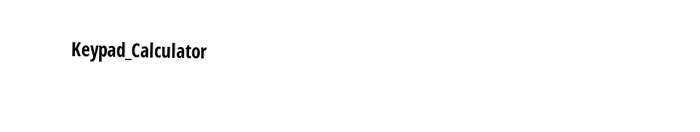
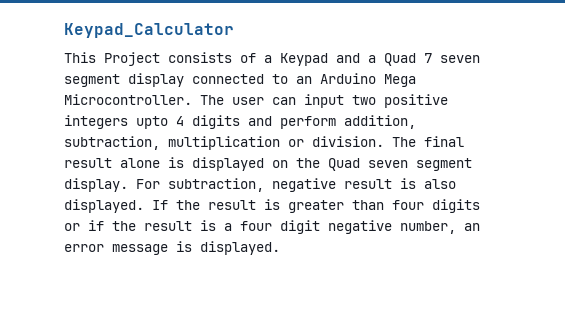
+ This Project consists of a Keypad and a Quad 7 seven segment display connected to an Arduino Mega Microcontroller. The user can input two positive integers upto 4 digits and perform addition, subtraction, multiplication or division. The final result alone is displayed on the Quad seven segment display. For subtraction, negative result is also displayed. If the result is greater than four digits or if the result is a four digit negative number, an error message is displayed.

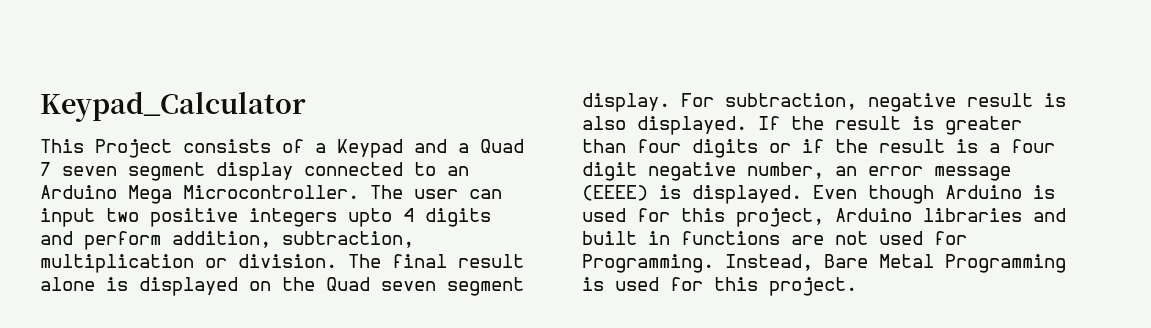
- If the result is greater than four digits or if the result is a four digit negative number, an error message is displayed.
+ If the result is greater than four digits or if the result is a four digit negative number, an error message (EEEE) is displayed.
+ Even though Arduino is used for this project, Arduino libraries and built in functions are not used for Programming. Instead, Bare Metal Programming is used for this project.

